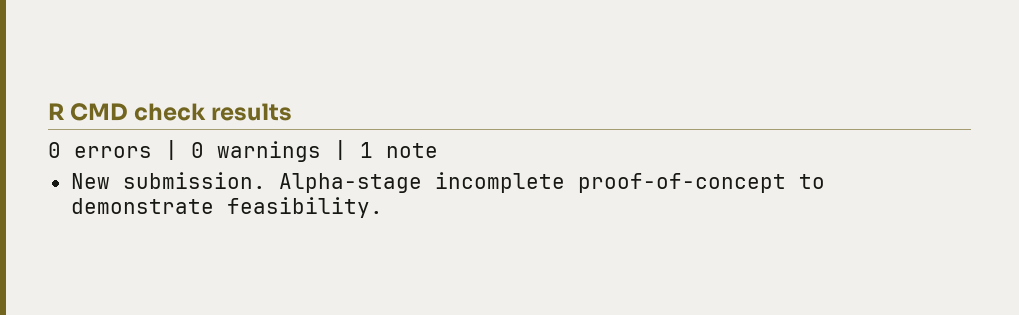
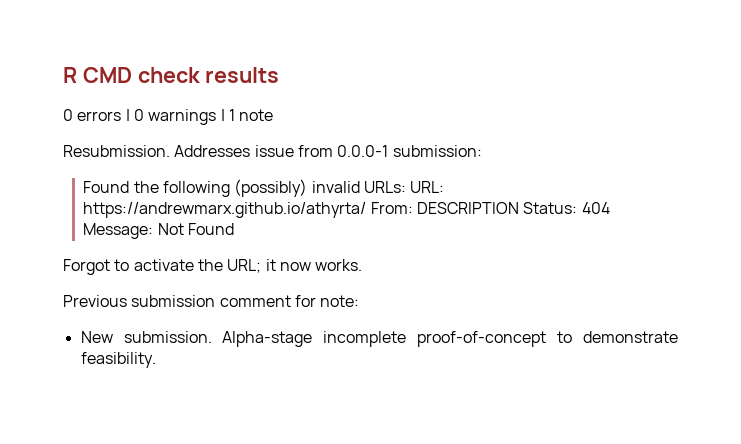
+ Resubmission. Addresses issue from 0.0.0-1 submission:
+ Found the following (possibly) invalid URLs: URL: https://andrewmarx.github.io/athyrta/ From: DESCRIPTION Status: 404 Message: Not Found
+ Forgot to activate the URL; it now works.
+ Previous submission comment for note:

